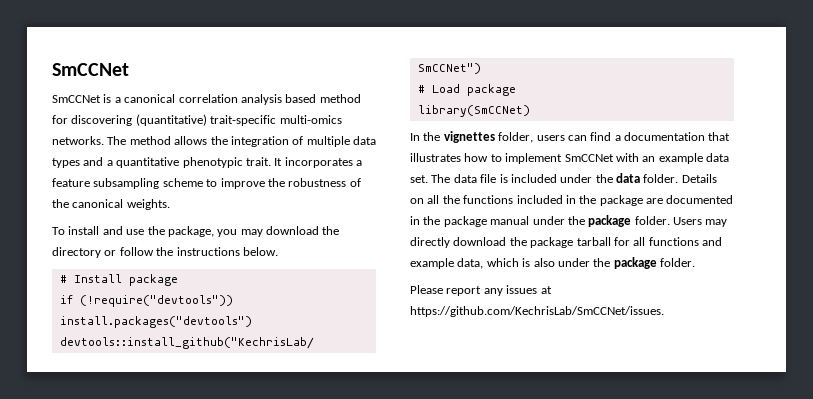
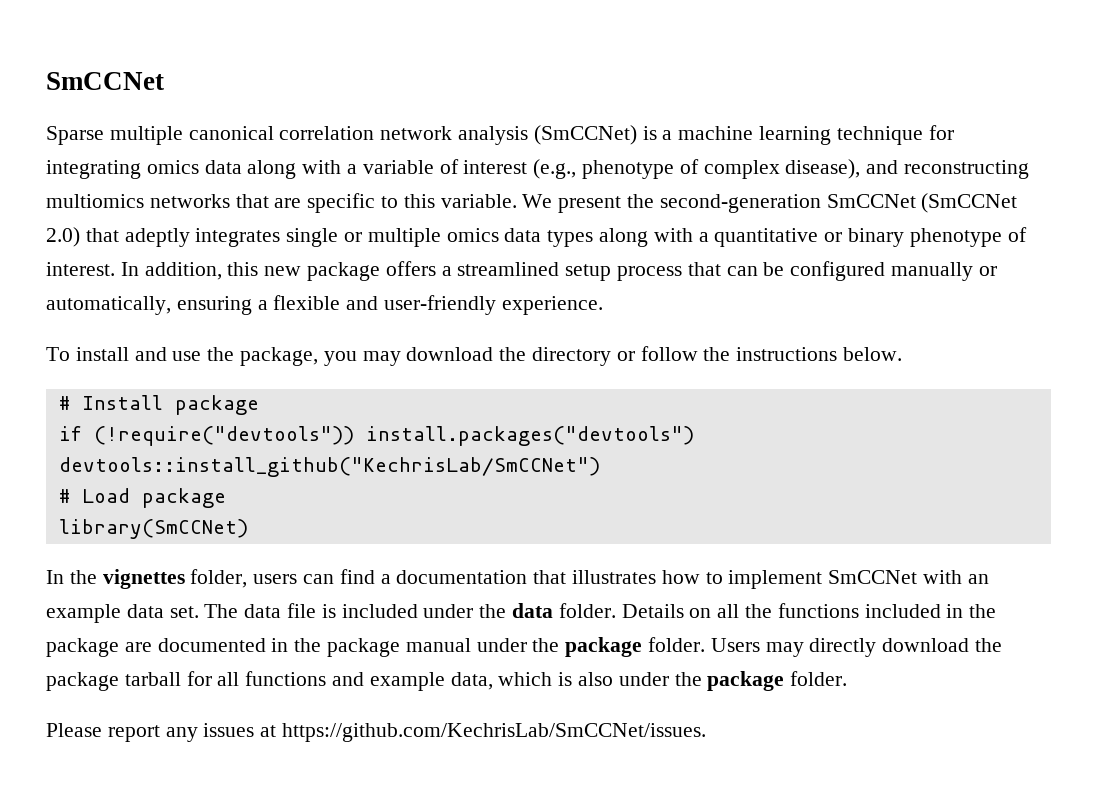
- SmCCNet is a canonical correlation analysis based method for discovering (quantitative) trait-specific multi-omics networks. The method allows the integration of multiple data types and a quantitative phenotypic trait. It incorporates a feature subsampling scheme to improve the robustness of the canonical weights.
+ Sparse multiple canonical correlation network analysis (SmCCNet) is a machine learning technique for integrating omics data along with a variable of interest (e.g., phenotype of complex disease), and reconstructing multiomics networks that are specific to this variable. We present the second-generation SmCCNet (SmCCNet 2.0) that adeptly integrates single or multiple omics data types along with a quantitative or binary phenotype of interest. In addition, this new package offers a streamlined setup process that can be configured manually or automatically, ensuring a flexible and user-friendly experience.

